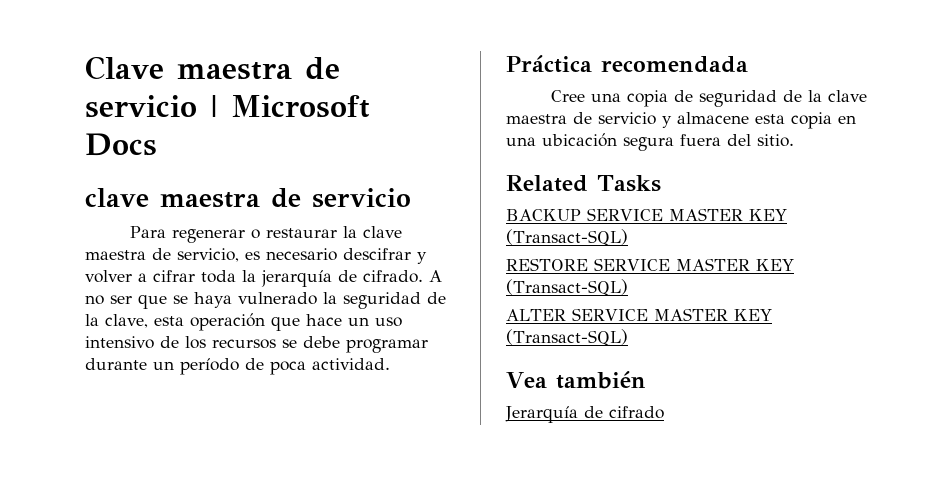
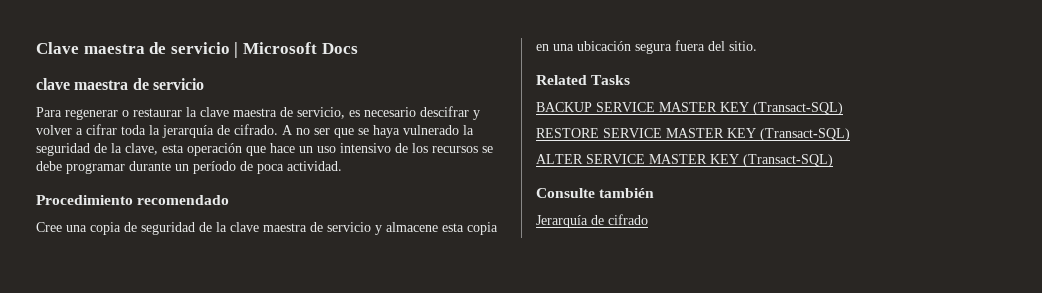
- Práctica recomendada
+ Procedimiento recomendado
- Vea también
+ Consulte también

